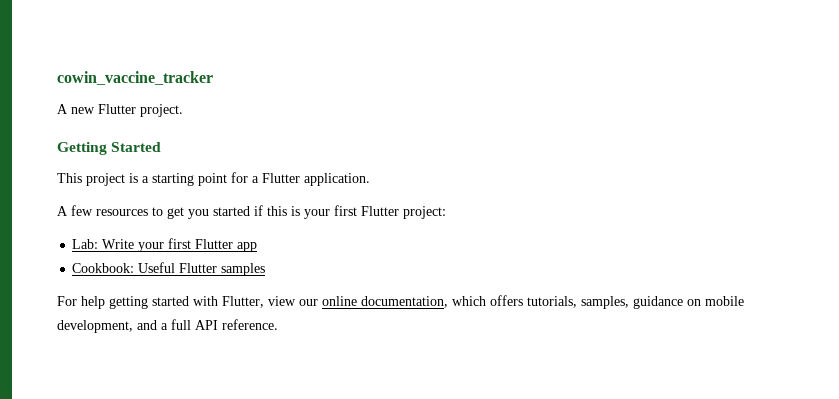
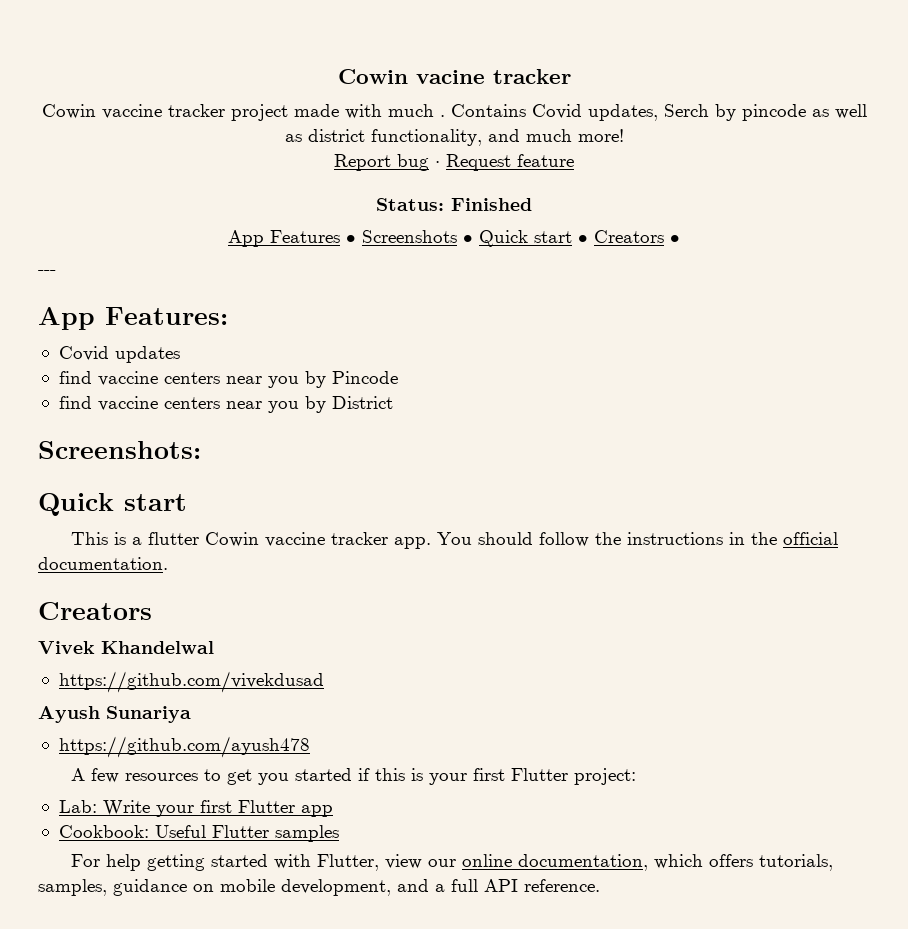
- cowin_vaccine_tracker
- A new Flutter project.
- Getting Started
+ Cowin vacine tracker
+ Cowin vaccine tracker project made with much . Contains Covid updates, Serch by pincode as well as district functionality, and much more!
+ Report bug · Request feature
+ Status: Finished
+ App Features • Screenshots • Quick start • Creators •
+ ---
+ App Features:
+ Covid updates
+ find vaccine centers near you by Pincode
+ find vaccine centers near you by District
+ Screenshots:
+ Quick start
- This project is a starting point for a Flutter application.
+ This is a flutter Cowin vaccine tracker app. You should follow the instructions in the official documentation.
+ Creators
+ Vivek Khandelwal
+ https://github.com/vivekdusad
+ Ayush Sunariya
+ https://github.com/ayush478

